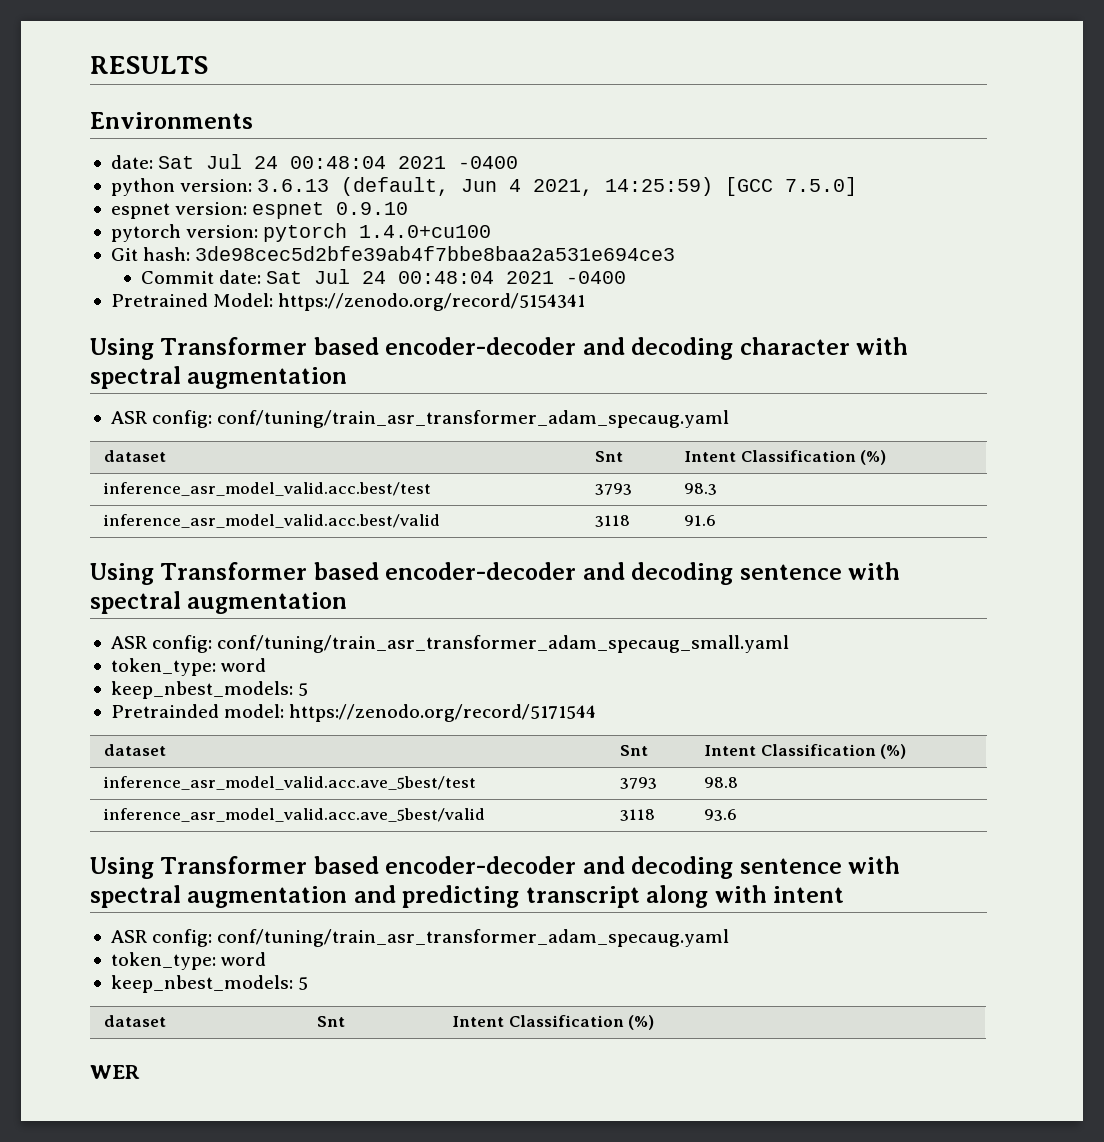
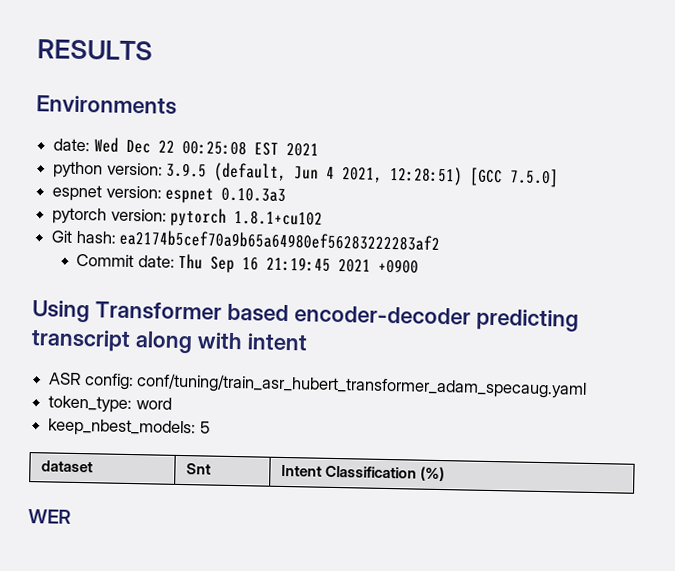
  Environments
- date: Sat Jul 24 00:48:04 2021 -0400
+ date: Wed Dec 22 00:25:08 EST 2021
- python version: 3.6.13 (default, Jun 4 2021, 14:25:59) [GCC 7.5.0]
+ python version: 3.9.5 (default, Jun 4 2021, 12:28:51) [GCC 7.5.0]
- espnet version: espnet 0.9.10
+ espnet version: espnet 0.10.3a3
- pytorch version: pytorch 1.4.0+cu100
+ pytorch version: pytorch 1.8.1+cu102
- Git hash: 3de98cec5d2bfe39ab4f7bbe8baa2a531e694ce3
+ Git hash: ea2174b5cef70a9b65a64980ef56283222283af2
- Commit date: Sat Jul 24 00:48:04 2021 -0400
- Pretrained Model: https://zenodo.org/record/5154341
- Using Transformer based encoder-decoder and decoding character with spectral augmentation
- ASR config: conf/tuning/train_asr_transformer_adam_specaug.yaml
- dataset | Snt | Intent Classification (%)
- inference_asr_model_valid.acc.best/test | 3793 | 98.3
- inference_asr_model_valid.acc.best/valid | 3118 | 91.6
- Using Transformer based encoder-decoder and decoding sentence with spectral augmentation
- ASR config: conf/tuning/train_asr_transformer_adam_specaug_small.yaml
- token_type: word
- keep_nbest_models: 5
- Pretrainded model: https://zenodo.org/record/5171544
- dataset | Snt | Intent Classification (%)
- inference_asr_model_valid.acc.ave_5best/test | 3793 | 98.8
- inference_asr_model_valid.acc.ave_5best/valid | 3118 | 93.6
- Using Transformer based encoder-decoder and decoding sentence with spectral augmentation and predicting transcript along with intent
- ASR config: conf/tuning/train_asr_transformer_adam_specaug.yaml
+ Commit date: Thu Sep 16 21:19:45 2021 +0900
+ Using Transformer based encoder-decoder predicting transcript along with intent
+ ASR config: conf/tuning/train_asr_hubert_transformer_adam_specaug.yaml

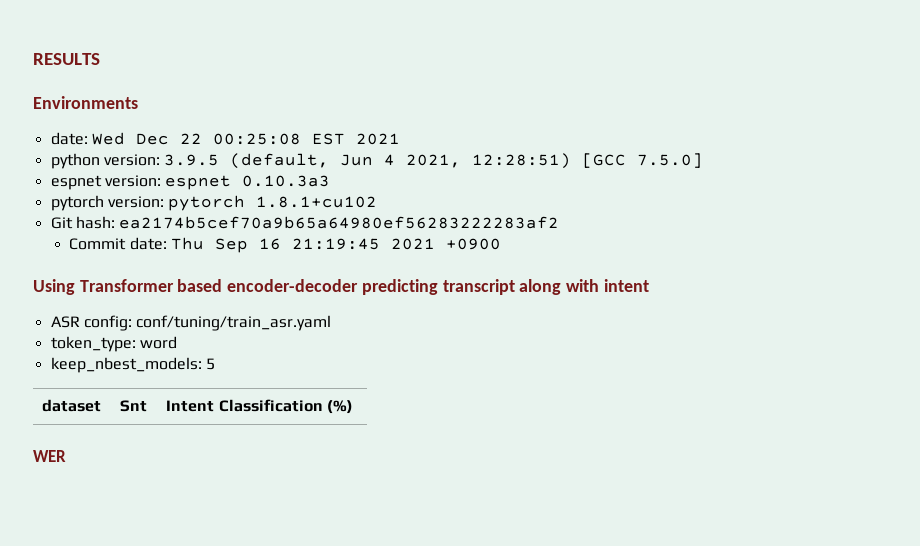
- ASR config: conf/tuning/train_asr_hubert_transformer_adam_specaug.yaml
+ ASR config: conf/tuning/train_asr.yaml

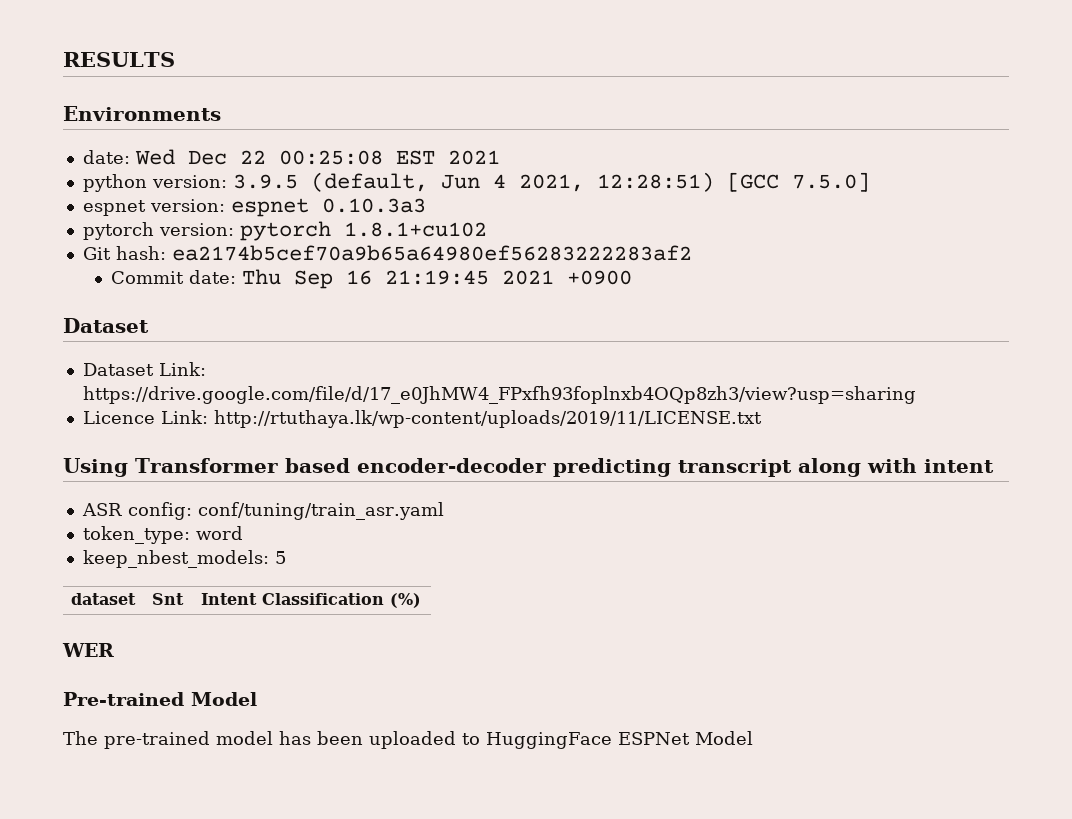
  Commit date: Thu Sep 16 21:19:45 2021 +0900
+ Dataset
+ Dataset Link: https://drive.google.com/file/d/17_e0JhMW4_FPxfh93foplnxb4OQp8zh3/view?usp=sharing
+ Licence Link: http://rtuthaya.lk/wp-content/uploads/2019/11/LICENSE.txt
+ Pre-trained Model
+ The pre-trained model has been uploaded to HuggingFace ESPNet Model

